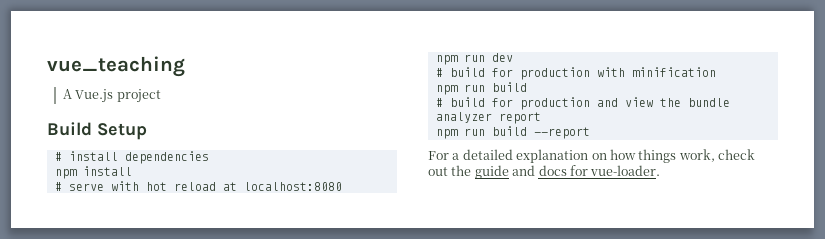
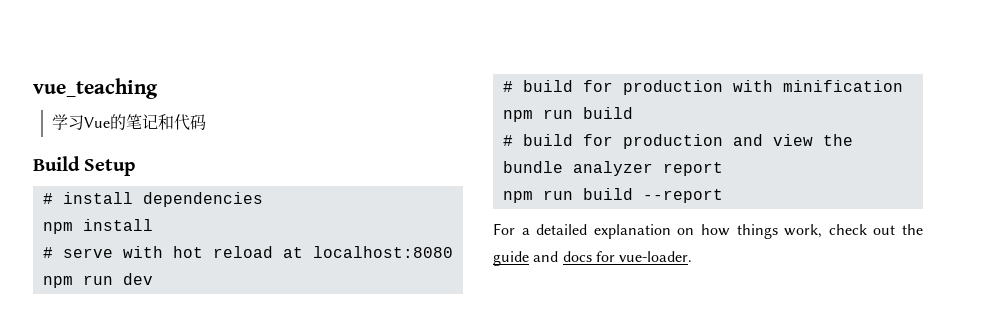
- A Vue.js project
+ 学习Vue的笔记和代码

